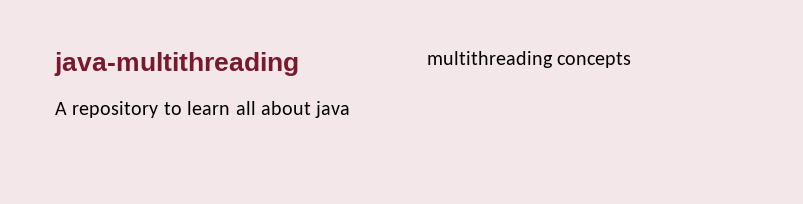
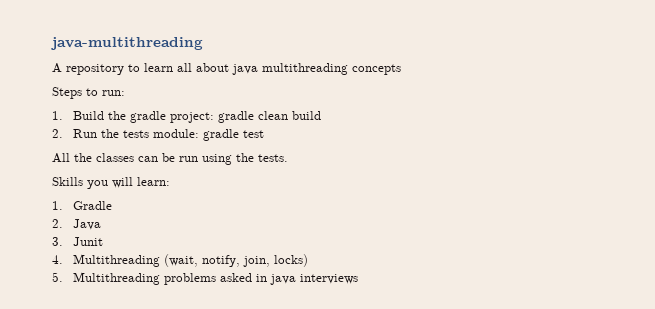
+ Steps to run:
+ 1. Build the gradle project: gradle clean build
+ 2. Run the tests module: gradle test
+ All the classes can be run using the tests.
+ Skills you will learn:
+ 1. Gradle
+ 2. Java
+ 3. Junit
+ 4. Multithreading (wait, notify, join, locks)
+ 5. Multithreading problems asked in java interviews

